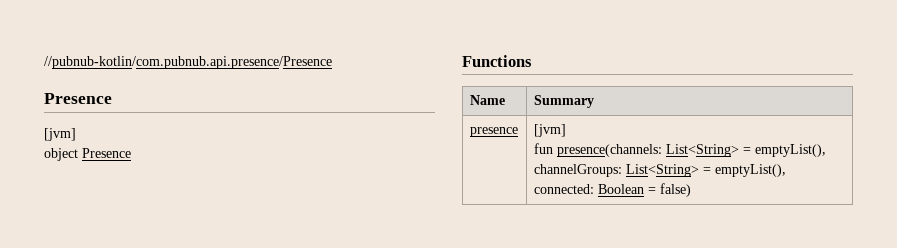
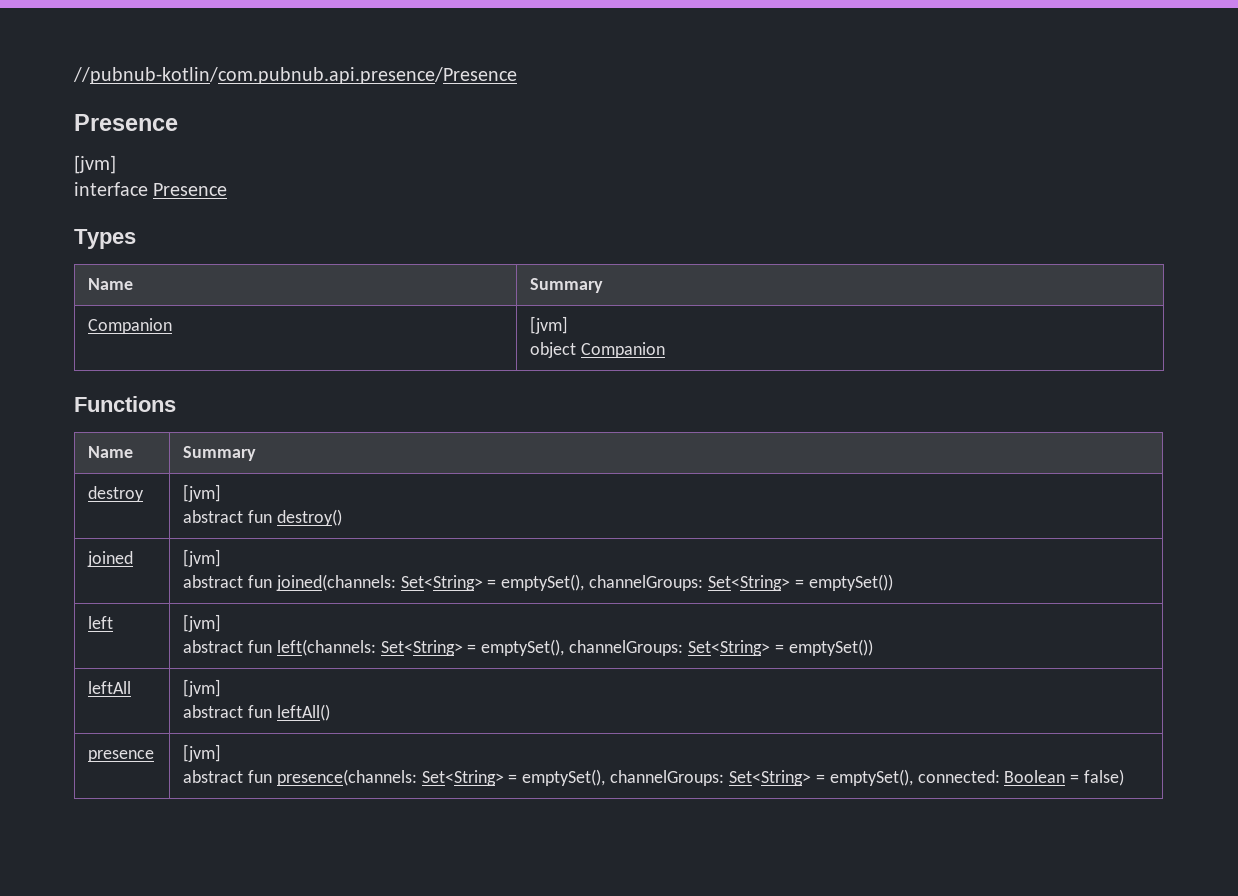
- object Presence
+ interface Presence
+ Types
+ Name | Summary
+ Companion | [jvm]
+ object Companion
  Functions
  Name | Summary
+ destroy | [jvm]
+ abstract fun destroy()
+ joined | [jvm]
+ abstract fun joined(channels: Set<String> = emptySet(), channelGroups: Set<String> = emptySet())
+ left | [jvm]
+ abstract fun left(channels: Set<String> = emptySet(), channelGroups: Set<String> = emptySet())
+ leftAll | [jvm]
+ abstract fun leftAll()
  presence | [jvm]
- fun presence(channels: List<String> = emptyList(), channelGroups: List<String> = emptyList(), connected: Boolean = false)
+ abstract fun presence(channels: Set<String> = emptySet(), channelGroups: Set<String> = emptySet(), connected: Boolean = false)

